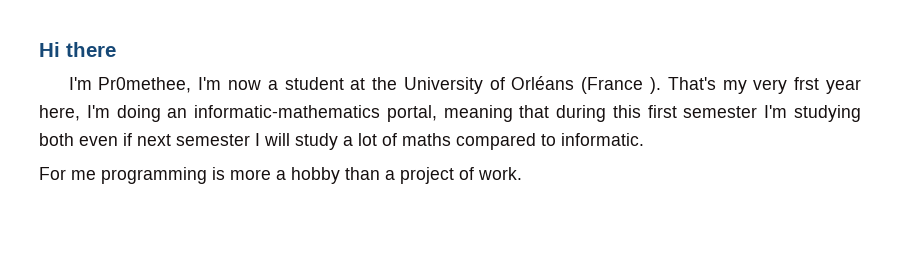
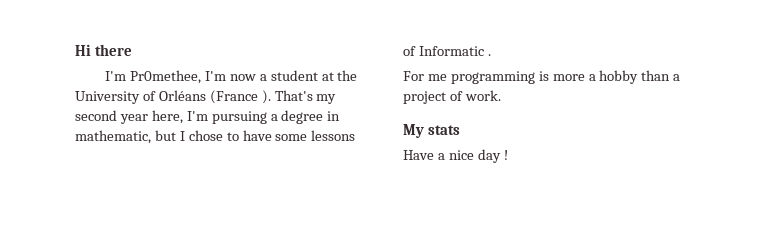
- That's my very frst year here, I'm doing an informatic-mathematics portal, meaning that during this first semester I'm studying both even if next semester I will study a lot of maths compared to informatic.
+ That's my second year here, I'm pursuing a degree in mathematic, but I chose to have some lessons of Informatic .
+ My stats
+ Have a nice day !

